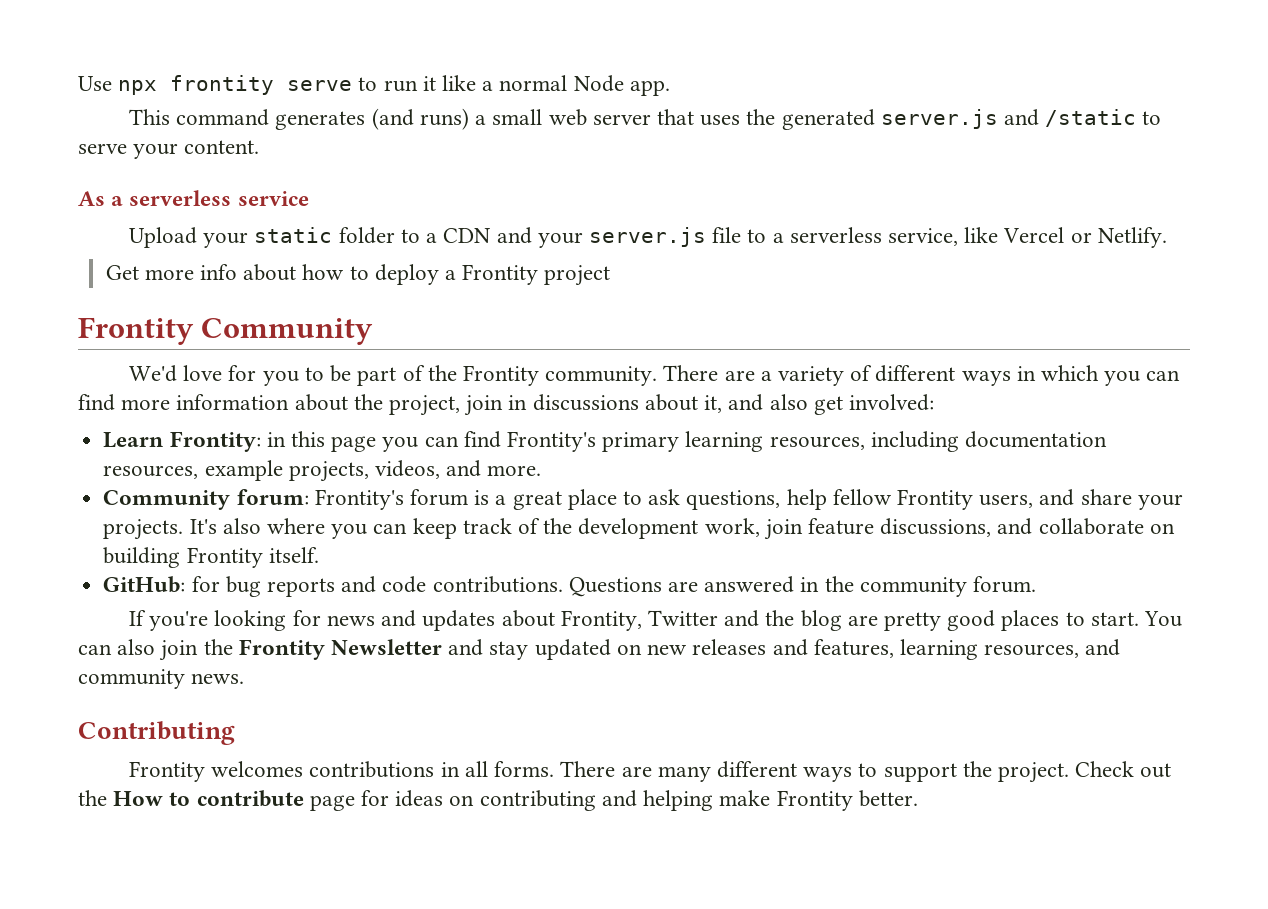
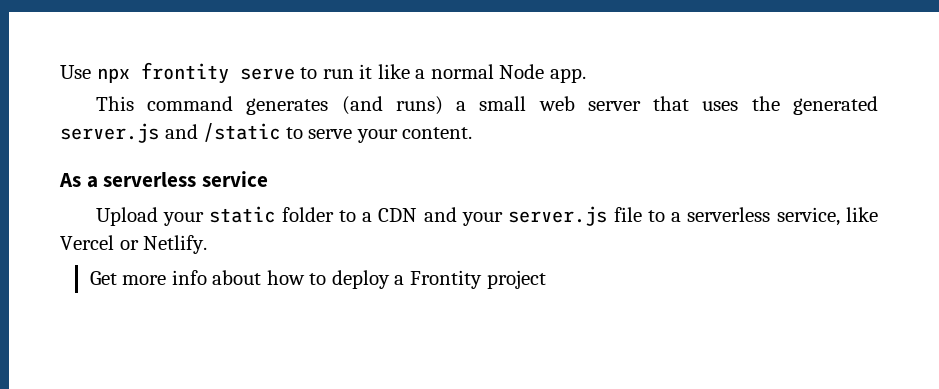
- Frontity Community
- We'd love for you to be part of the Frontity community. There are a variety of different ways in which you can find more information about the project, join in discussions about it, and also get involved:
- Learn Frontity: in this page you can find Frontity's primary learning resources, including documentation resources, example projects, videos, and more.
- Community forum: Frontity's forum is a great place to ask questions, help fellow Frontity users, and share your projects. It's also where you can keep track of the development work, join feature discussions, and collaborate on building Frontity itself.
- GitHub: for bug reports and code contributions. Questions are answered in the community forum.
- If you're looking for news and updates about Frontity, Twitter and the blog are pretty good places to start. You can also join the Frontity Newsletter and stay updated on new releases and features, learning resources, and community news.
- Contributing
- Frontity welcomes contributions in all forms. There are many different ways to support the project. Check out the How to contribute page for ideas on contributing and helping make Frontity better.

